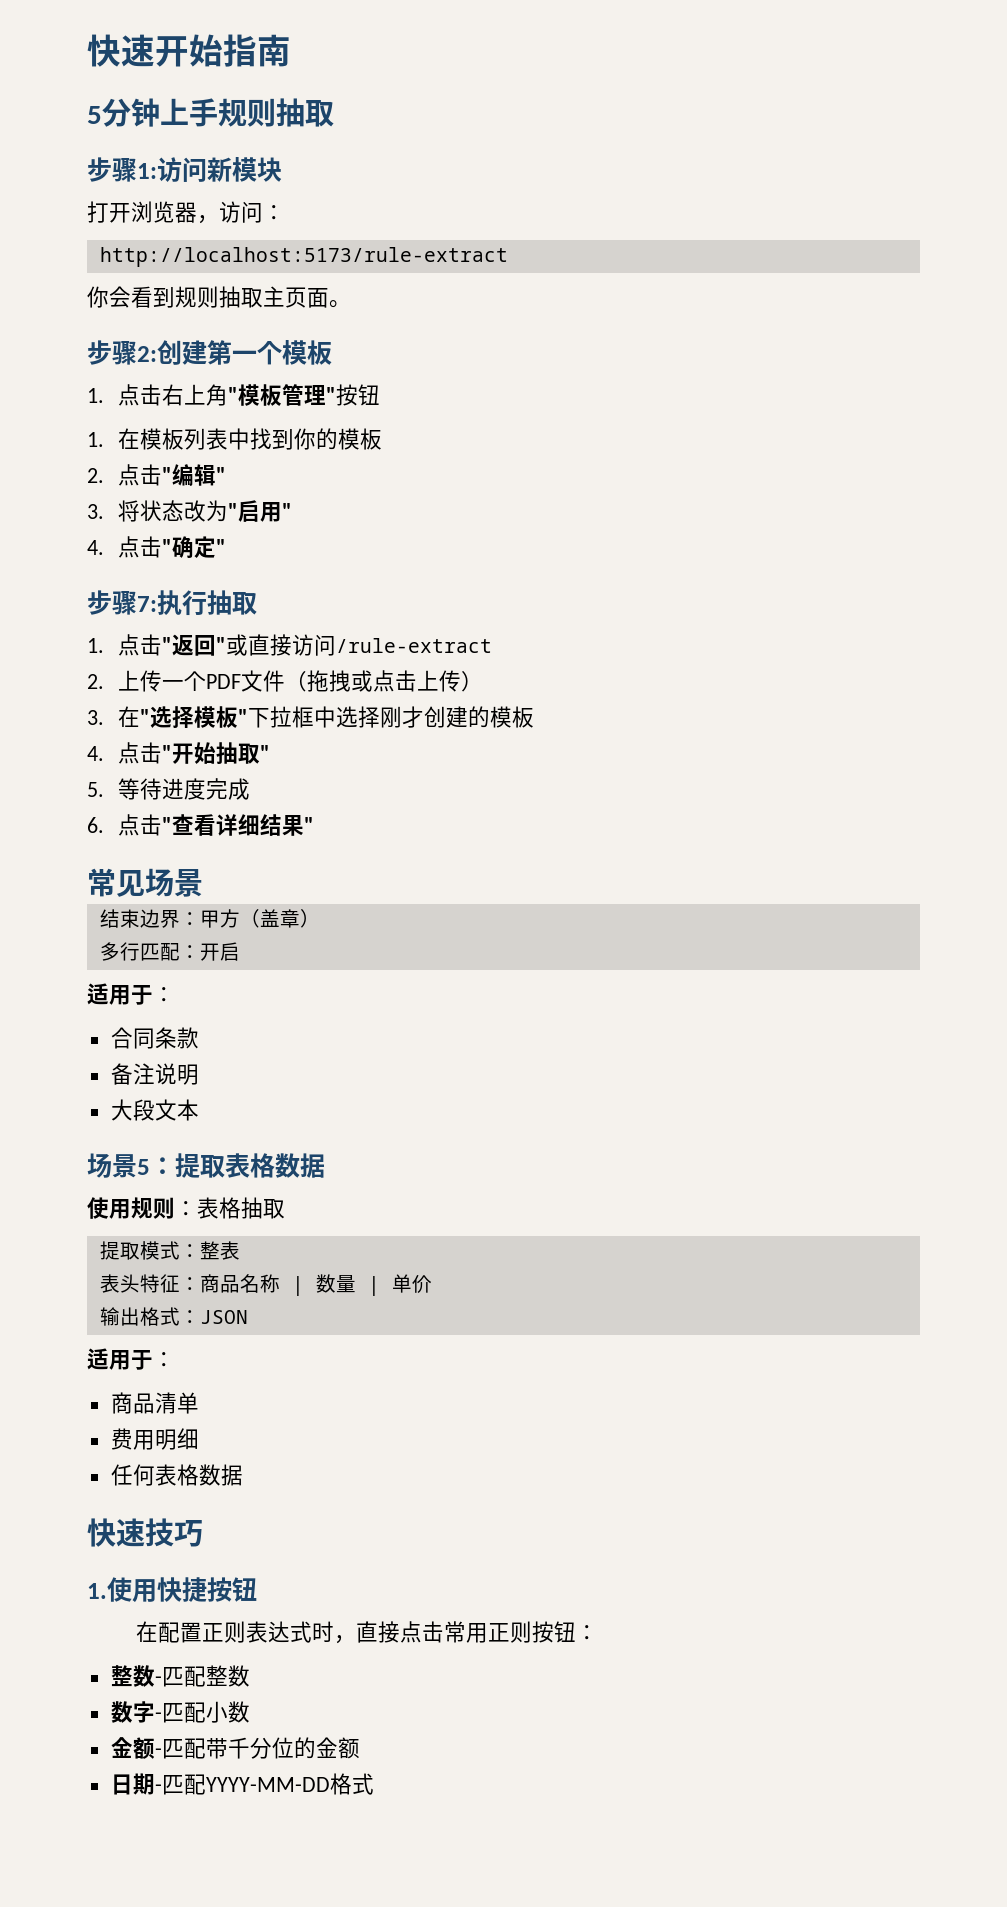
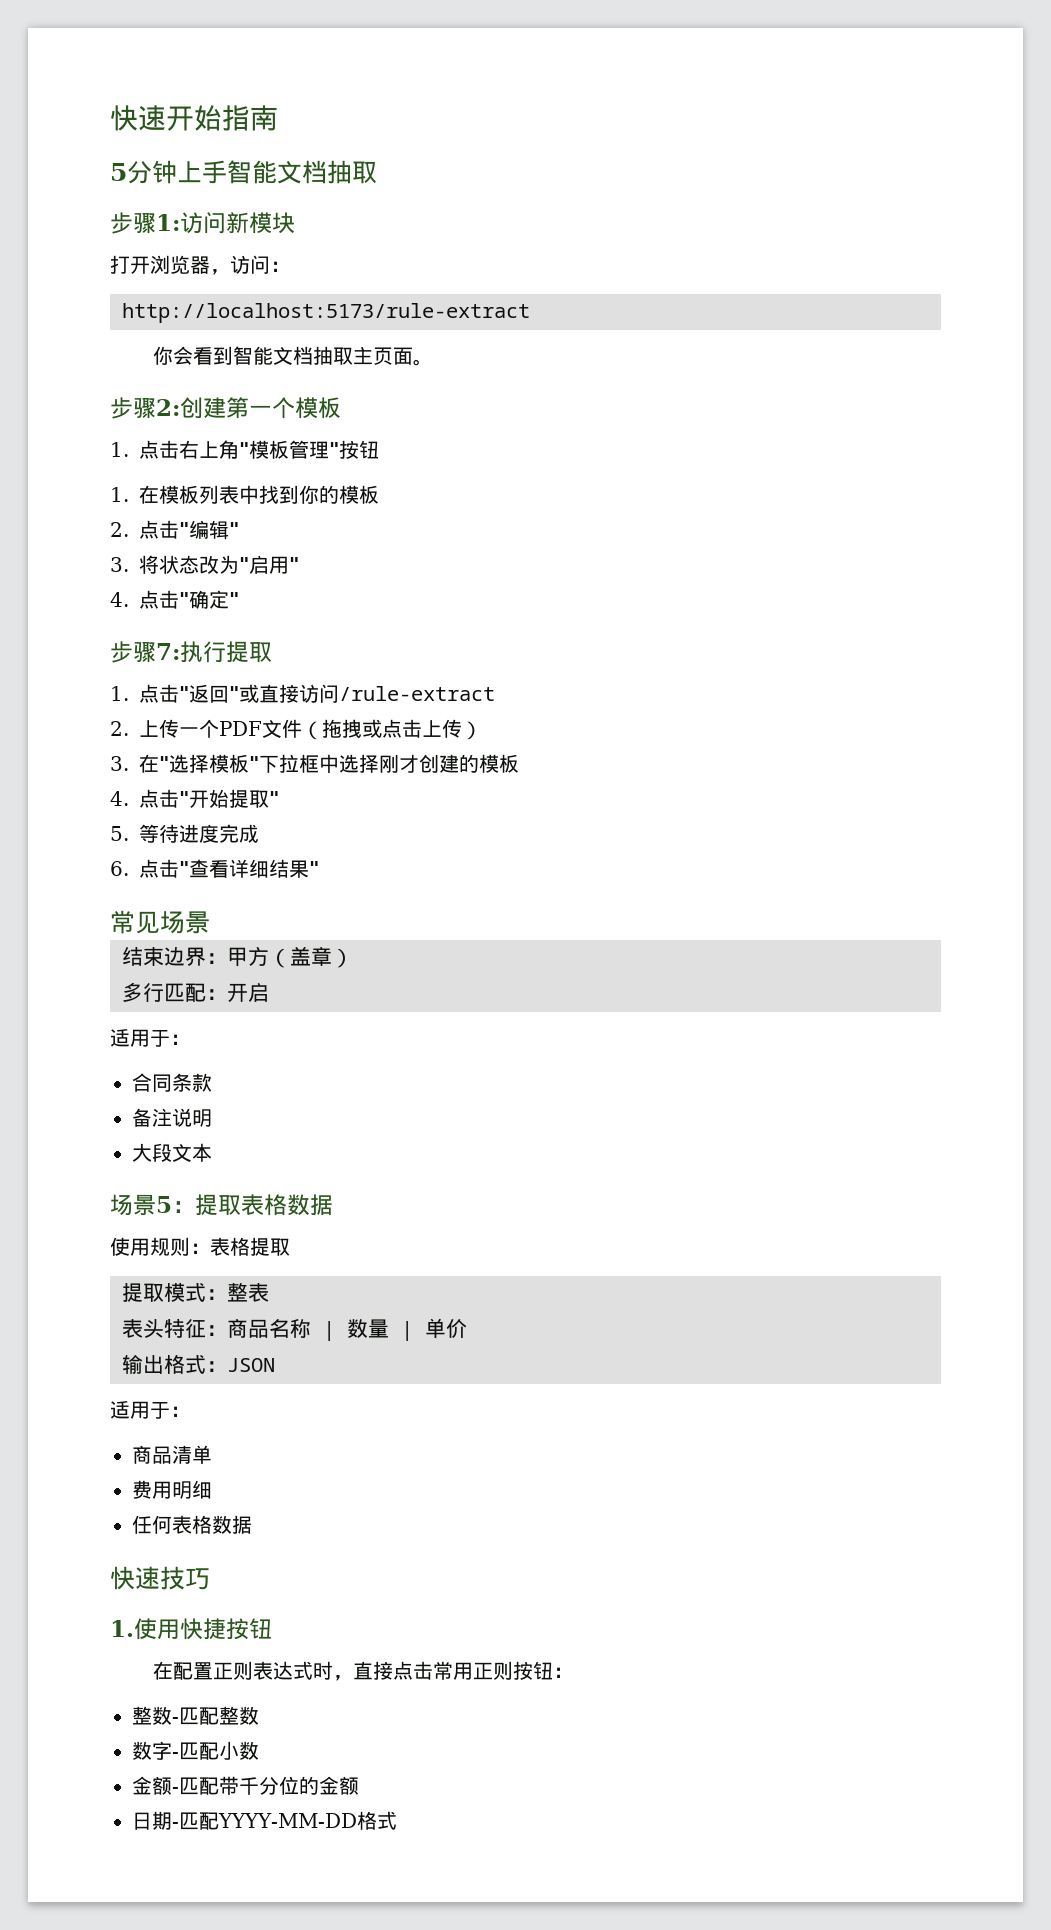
- 5分钟上手规则抽取
+ 5分钟上手智能文档抽取
- 你会看到规则抽取主页面。
+ 你会看到智能文档抽取主页面。
- 步骤7:执行抽取
+ 步骤7:执行提取
- 4.点击"开始抽取"
+ 4.点击"开始提取"
- 使用规则：表格抽取
+ 使用规则：表格提取

